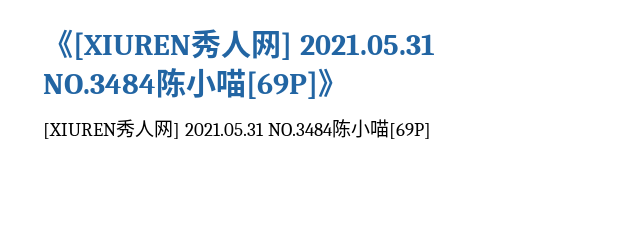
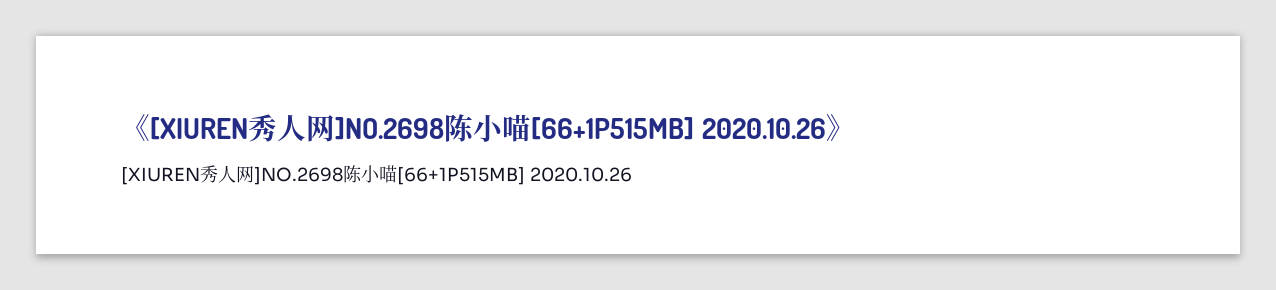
- 《[XIUREN秀人网] 2021.05.31 NO.3484陈小喵[69P]》
- [XIUREN秀人网] 2021.05.31 NO.3484陈小喵[69P]
+ 《[XIUREN秀人网]NO.2698陈小喵[66+1P515MB] 2020.10.26》
+ [XIUREN秀人网]NO.2698陈小喵[66+1P515MB] 2020.10.26

